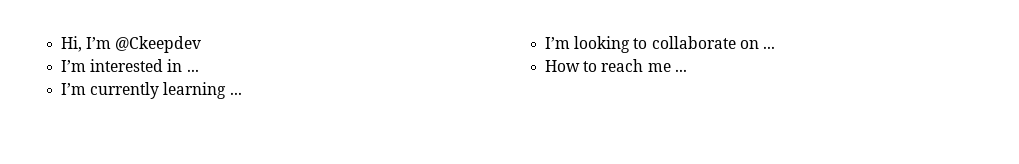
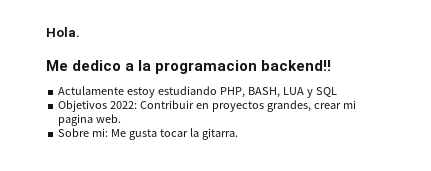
- Hi, I’m @Ckeepdev
- I’m interested in ...
- I’m currently learning ...
- I’m looking to collaborate on ...
- How to reach me ...
+ Hola.
+ Me dedico a la programacion backend!!
+ Actulamente estoy estudiando PHP, BASH, LUA y SQL
+ Objetivos 2022: Contribuir en proyectos grandes, crear mi pagina web.
+ Sobre mi: Me gusta tocar la gitarra.

